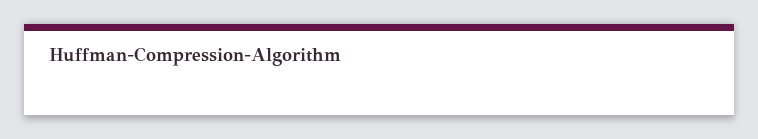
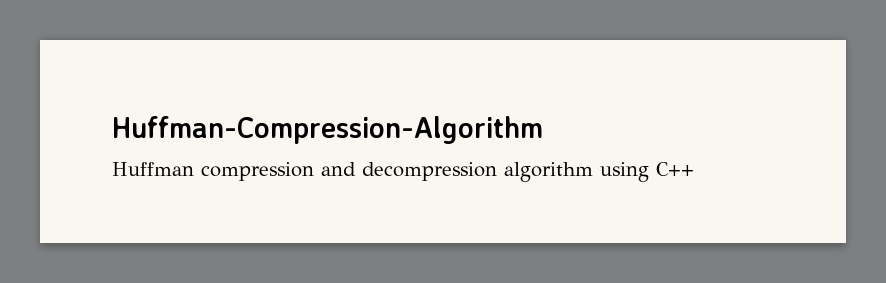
+ Huffman compression and decompression algorithm using C++

